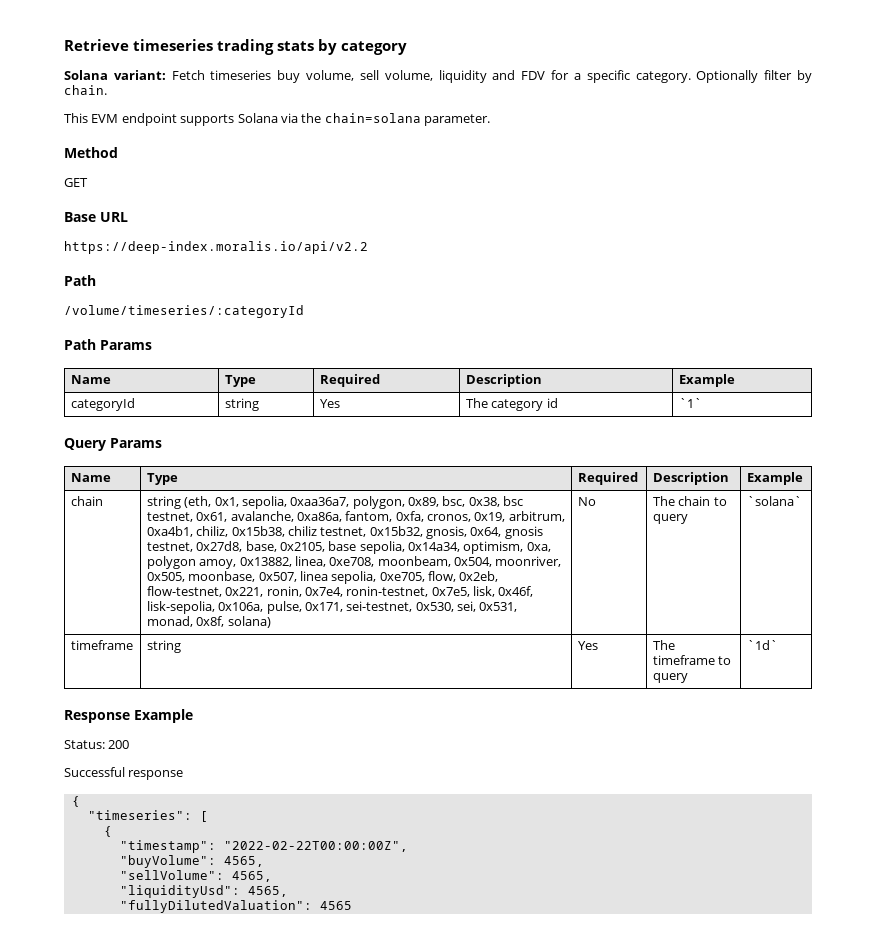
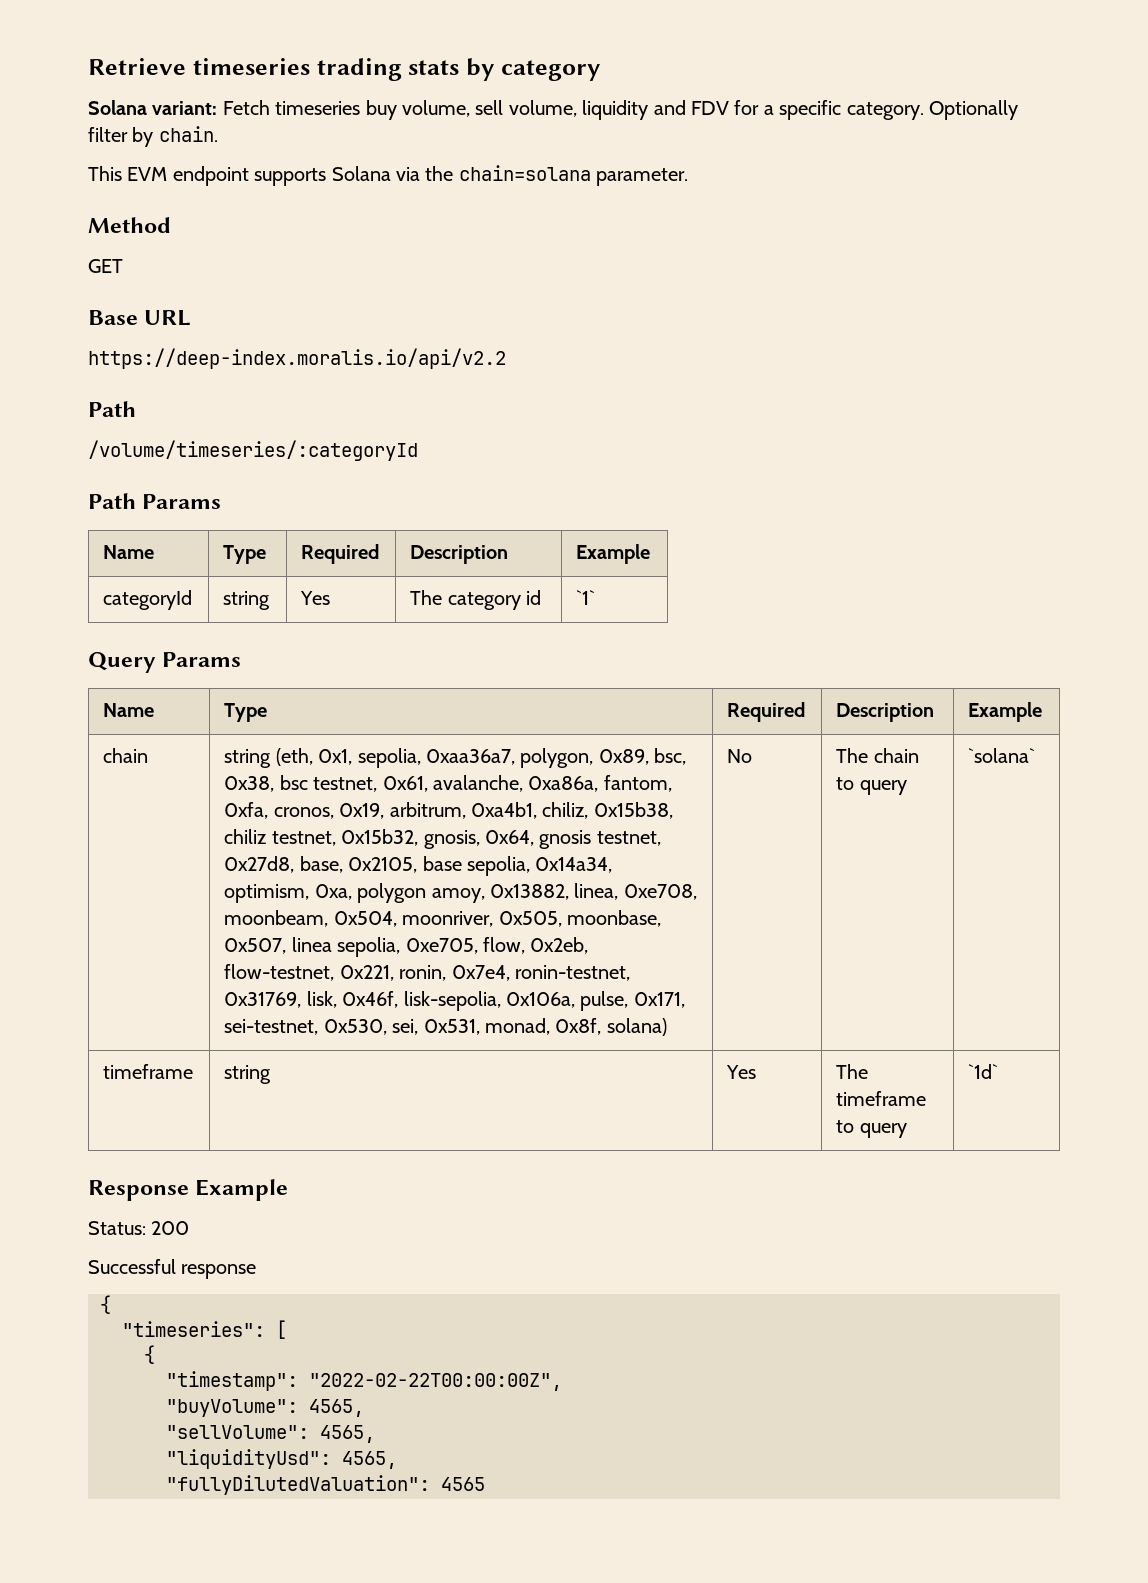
- string (eth, 0x1, sepolia, 0xaa36a7, polygon, 0x89, bsc, 0x38, bsc testnet, 0x61, avalanche, 0xa86a, fantom, 0xfa, cronos, 0x19, arbitrum, 0xa4b1, chiliz, 0x15b38, chiliz testnet, 0x15b32, gnosis, 0x64, gnosis testnet, 0x27d8, base, 0x2105, base sepolia, 0x14a34, optimism, 0xa, polygon amoy, 0x13882, linea, 0xe708, moonbeam, 0x504, moonriver, 0x505, moonbase, 0x507, linea sepolia, 0xe705, flow, 0x2eb, flow-testnet, 0x221, ronin, 0x7e4, ronin-testnet, 0x7e5, lisk, 0x46f, lisk-sepolia, 0x106a, pulse, 0x171, sei-testnet, 0x530, sei, 0x531, monad, 0x8f, solana)
+ string (eth, 0x1, sepolia, 0xaa36a7, polygon, 0x89, bsc, 0x38, bsc testnet, 0x61, avalanche, 0xa86a, fantom, 0xfa, cronos, 0x19, arbitrum, 0xa4b1, chiliz, 0x15b38, chiliz testnet, 0x15b32, gnosis, 0x64, gnosis testnet, 0x27d8, base, 0x2105, base sepolia, 0x14a34, optimism, 0xa, polygon amoy, 0x13882, linea, 0xe708, moonbeam, 0x504, moonriver, 0x505, moonbase, 0x507, linea sepolia, 0xe705, flow, 0x2eb, flow-testnet, 0x221, ronin, 0x7e4, ronin-testnet, 0x31769, lisk, 0x46f, lisk-sepolia, 0x106a, pulse, 0x171, sei-testnet, 0x530, sei, 0x531, monad, 0x8f, solana)

